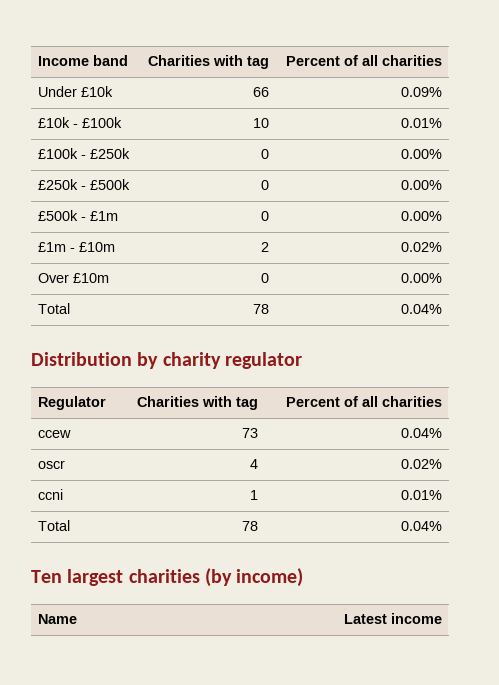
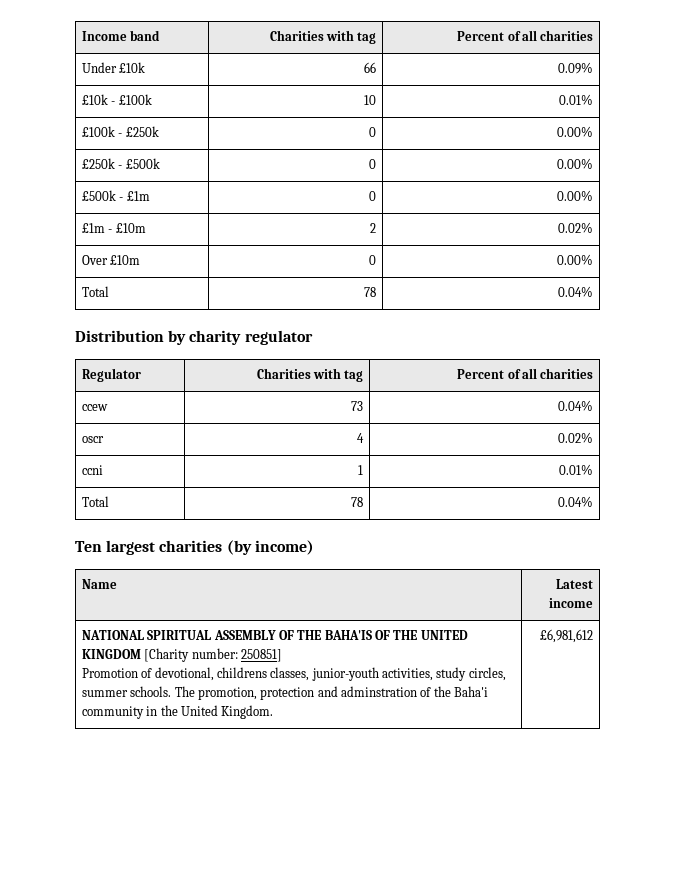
+ NATIONAL SPIRITUAL ASSEMBLY OF THE BAHA'IS OF THE UNITED KINGDOM [Charity number: 250851]
+ Promotion of devotional, childrens classes, junior-youth activities, study circles, summer schools. The promotion, protection and adminstration of the Baha'i community in the United Kingdom. | £6,981,612

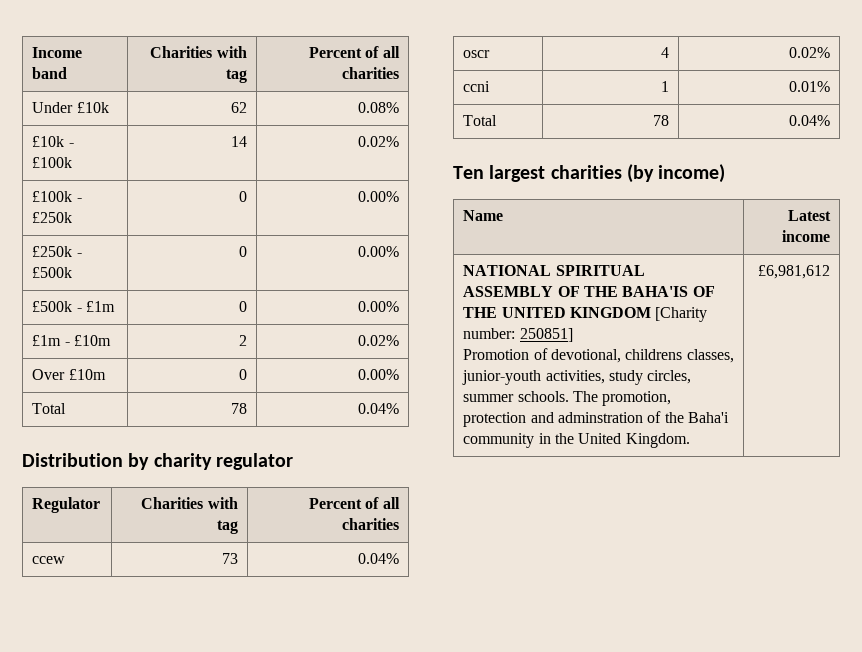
- Under £10k | 66 | 0.09%
+ Under £10k | 62 | 0.08%
- £10k - £100k | 10 | 0.01%
+ £10k - £100k | 14 | 0.02%

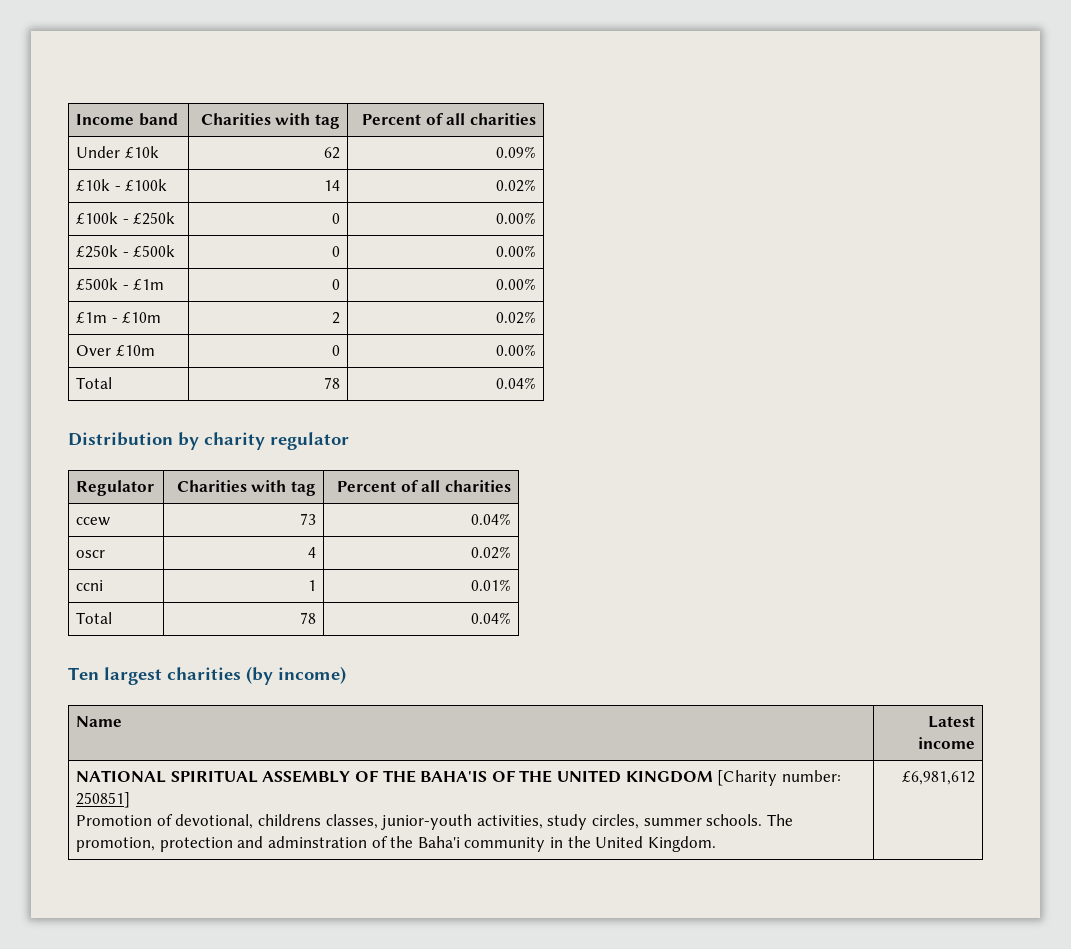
- Under £10k | 62 | 0.08%
+ Under £10k | 62 | 0.09%

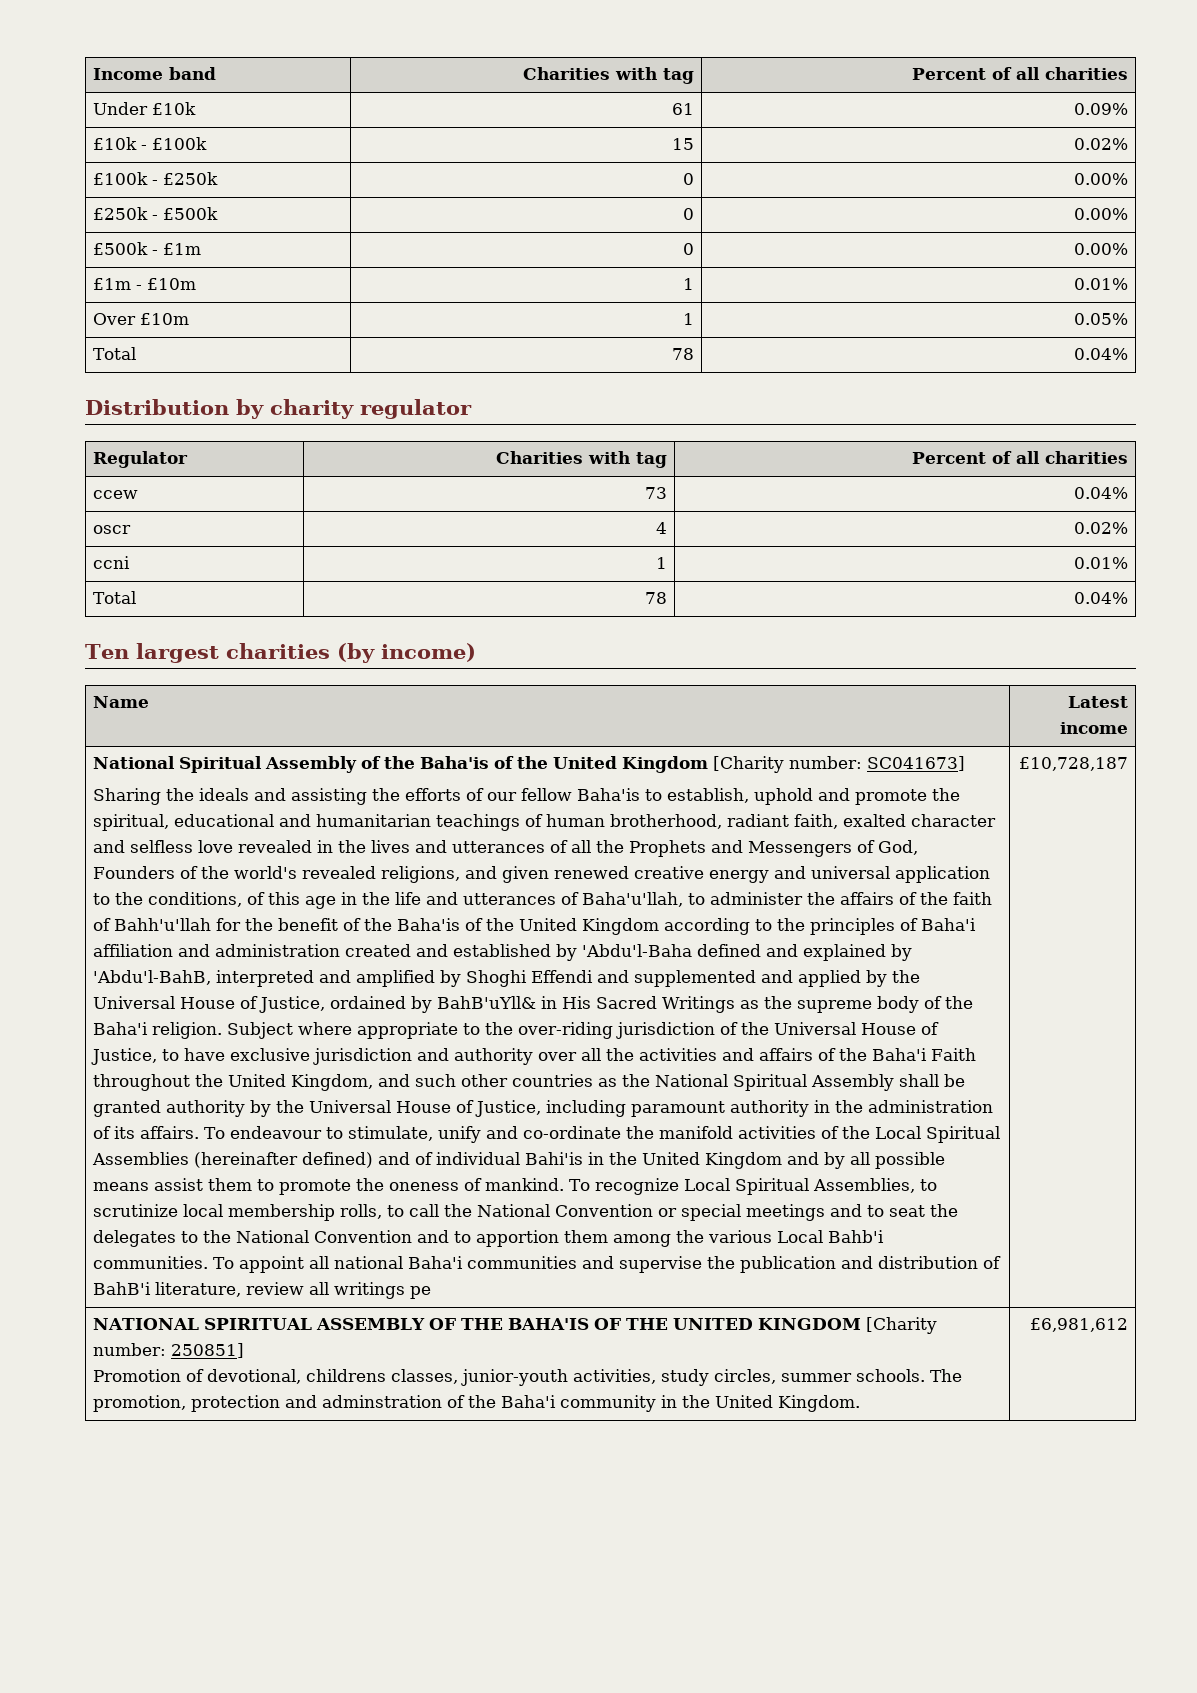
- Under £10k | 62 | 0.09%
+ Under £10k | 61 | 0.09%
- £10k - £100k | 14 | 0.02%
+ £10k - £100k | 15 | 0.02%
- £1m - £10m | 2 | 0.02%
+ £1m - £10m | 1 | 0.01%
- Over £10m | 0 | 0.00%
+ Over £10m | 1 | 0.05%
+ National Spiritual Assembly of the Baha'is of the United Kingdom [Charity number: SC041673]
+ Sharing the ideals and assisting the efforts of our fellow Baha'is to establish, uphold and promote the spiritual, educational and humanitarian teachings of human brotherhood, radiant faith, exalted character and selfless love revealed in the lives and utterances of all the Prophets and Messengers of God, Founders of the world's revealed religions, and given renewed creative energy and universal application to the conditions, of this age in the life and utterances of Baha'u'llah, to administer the affairs of the faith of Bahh'u'llah for the benefit of the Baha'is of the United Kingdom according to the principles of Baha'i affiliation and administration created and established by 'Abdu'l-Baha defined and explained by 'Abdu'l-BahB, interpreted and amplified by Shoghi Effendi and supplemented and applied by the Universal House of Justice, ordained by BahB'uYll& in His Sacred Writings as the supreme body of the Baha'i religion. Subject where appropriate to the over-riding jurisdiction of the Universal House of Justice, to have exclusive jurisdiction and authority over all the activities and affairs of the Baha'i Faith throughout the United Kingdom, and such other countries as the National Spiritual Assembly shall be granted authority by the Universal House of Justice, including paramount authority in the administration of its affairs. To endeavour to stimulate, unify and co-ordinate the manifold activities of the Local Spiritual Assemblies (hereinafter defined) and of individual Bahi'is in the United Kingdom and by all possible means assist them to promote the oneness of mankind. To recognize Local Spiritual Assemblies, to scrutinize local membership rolls, to call the National Convention or special meetings and to seat the delegates to the National Convention and to apportion them among the various Local Bahb'i communities. To appoint all national Baha'i communities and supervise the publication and distribution of BahB'i literature, review all writings pe | £10,728,187

